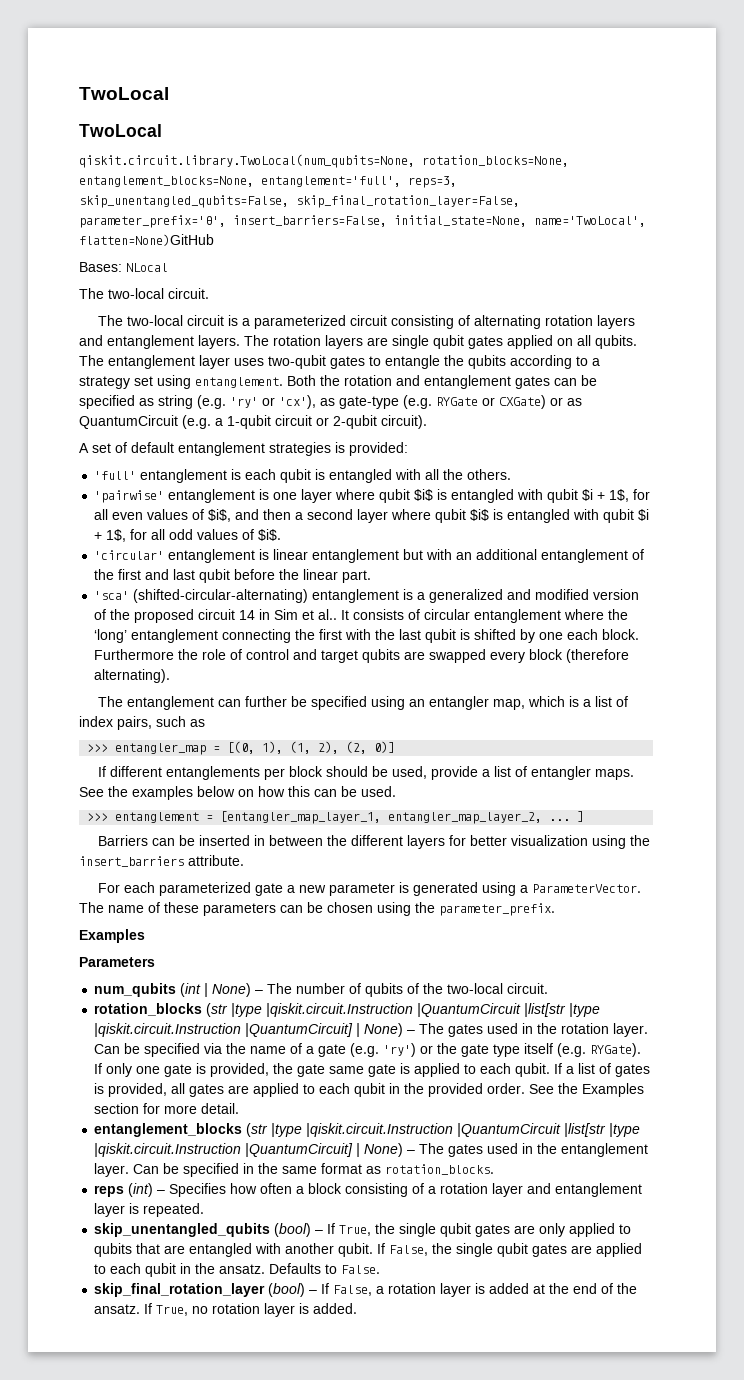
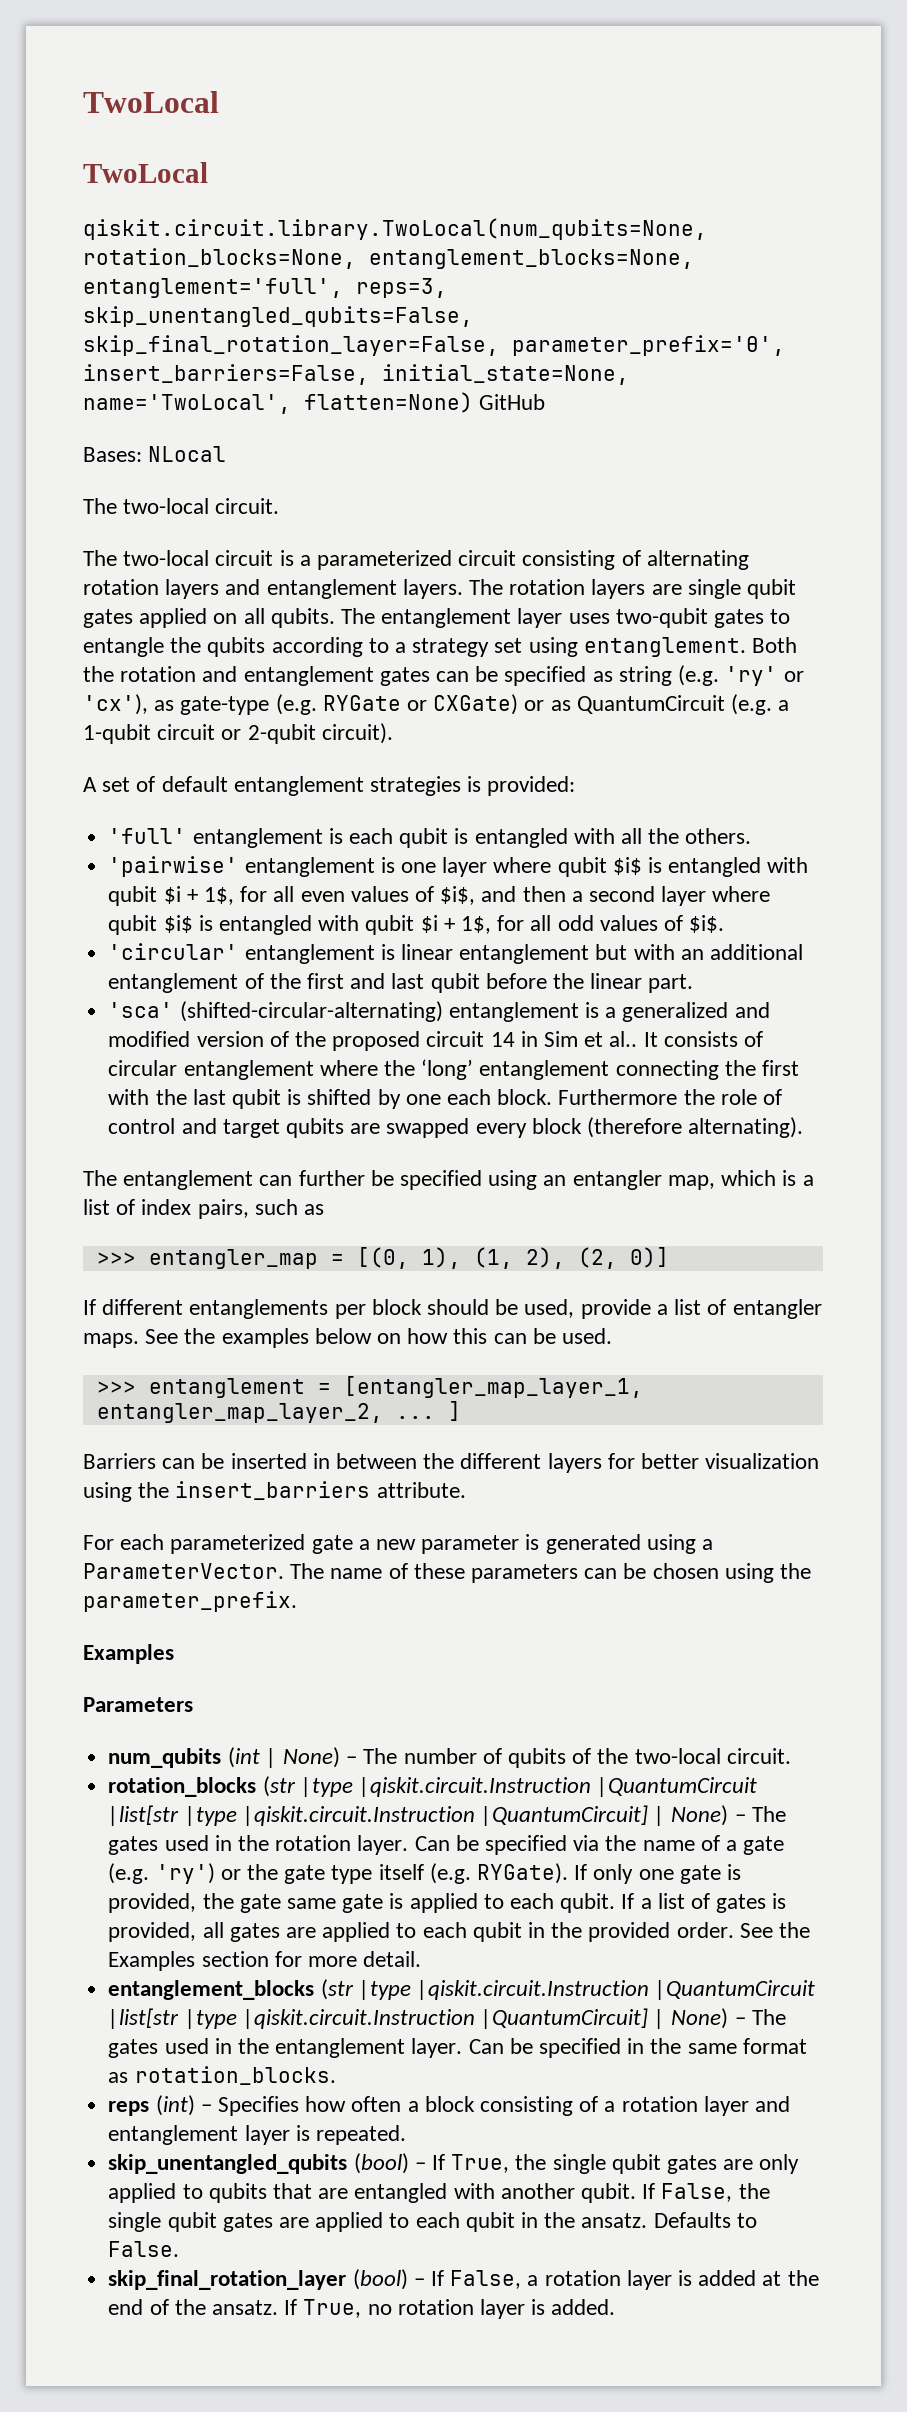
- qiskit.circuit.library.TwoLocal(num_qubits=None, rotation_blocks=None, entanglement_blocks=None, entanglement='full', reps=3, skip_unentangled_qubits=False, skip_final_rotation_layer=False, parameter_prefix='θ', insert_barriers=False, initial_state=None, name='TwoLocal', flatten=None)GitHub
+ qiskit.circuit.library.TwoLocal(num_qubits=None, rotation_blocks=None, entanglement_blocks=None, entanglement='full', reps=3, skip_unentangled_qubits=False, skip_final_rotation_layer=False, parameter_prefix='θ', insert_barriers=False, initial_state=None, name='TwoLocal', flatten=None) GitHub

